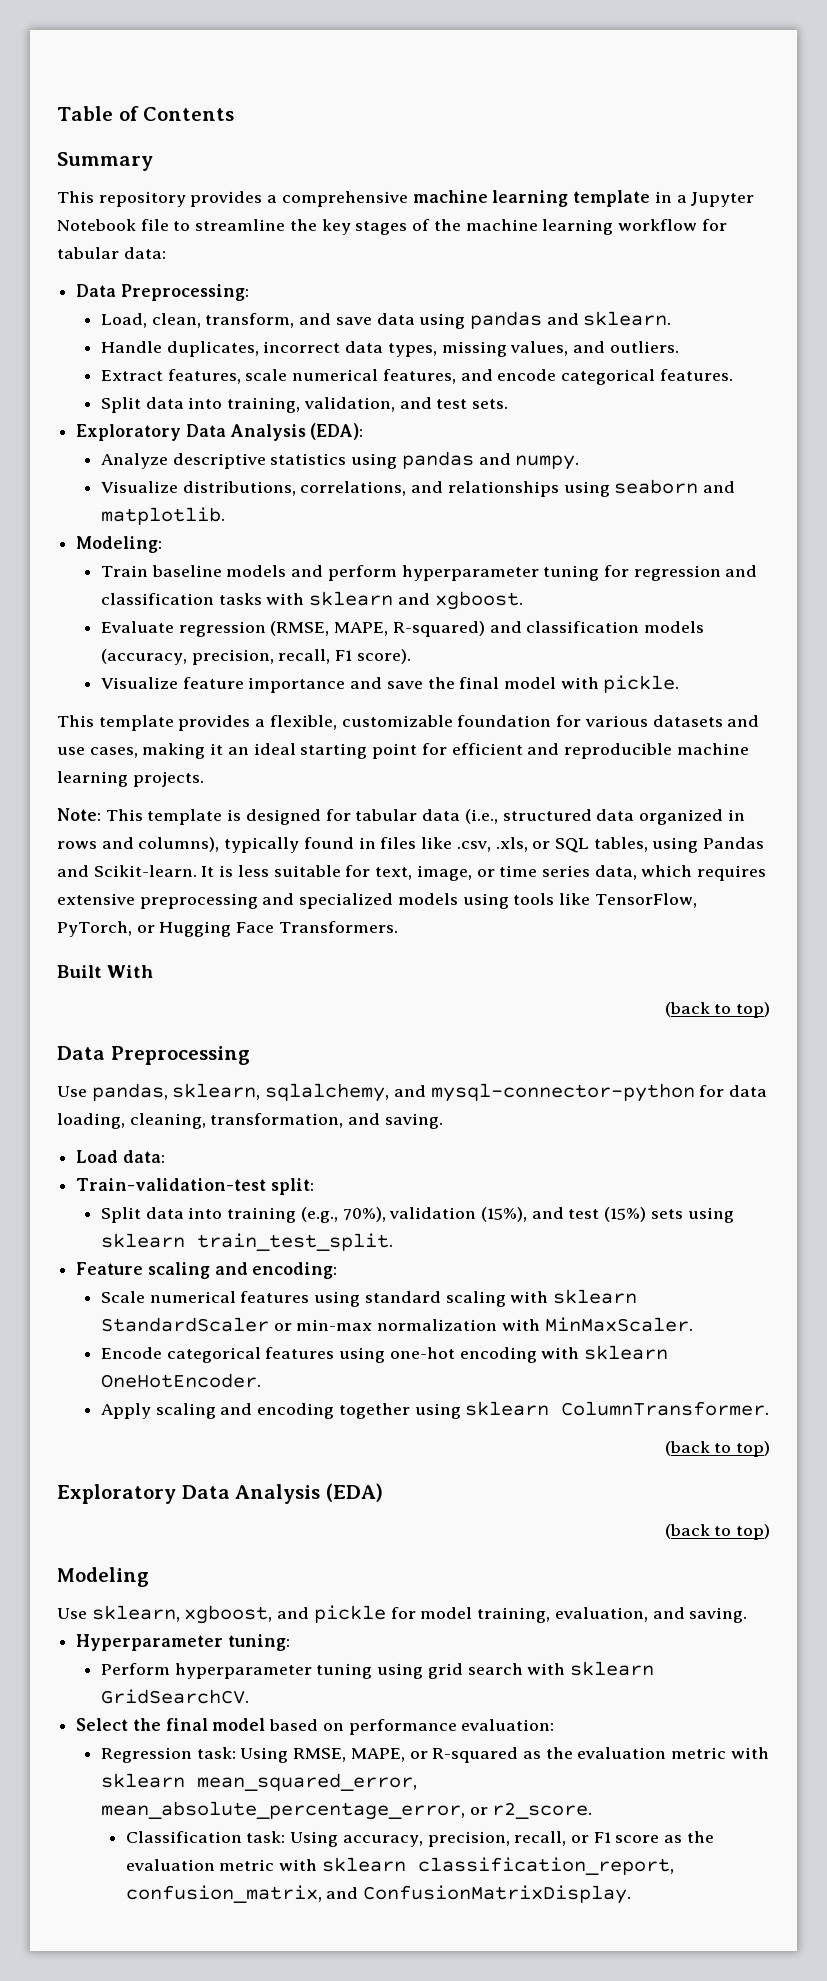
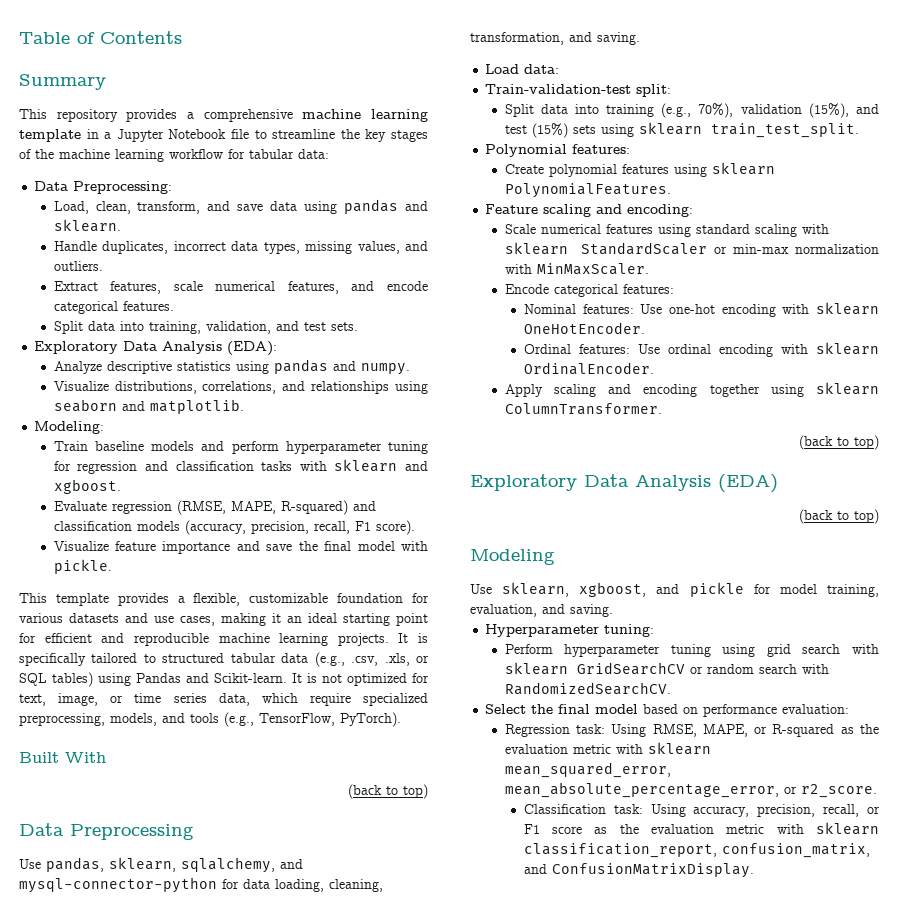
- This template provides a flexible, customizable foundation for various datasets and use cases, making it an ideal starting point for efficient and reproducible machine learning projects.
- Note: This template is designed for tabular data (i.e., structured data organized in rows and columns), typically found in files like .csv, .xls, or SQL tables, using Pandas and Scikit-learn.
+ This template provides a flexible, customizable foundation for various datasets and use cases, making it an ideal starting point for efficient and reproducible machine learning projects. It is specifically tailored to structured tabular data (e.g., .csv, .xls, or SQL tables) using Pandas and Scikit-learn.
- It is less suitable for text, image, or time series data, which requires extensive preprocessing and specialized models using tools like TensorFlow, PyTorch, or Hugging Face Transformers.
+ It is not optimized for text, image, or time series data, which require specialized preprocessing, models, and tools (e.g., TensorFlow, PyTorch).
+ Polynomial features:
+ Create polynomial features using sklearn PolynomialFeatures.
- Encode categorical features using one-hot encoding with sklearn OneHotEncoder.
+ Encode categorical features:
+ Nominal features: Use one-hot encoding with sklearn OneHotEncoder.
+ Ordinal features: Use ordinal encoding with sklearn OrdinalEncoder.
- Perform hyperparameter tuning using grid search with sklearn GridSearchCV.
+ Perform hyperparameter tuning using grid search with sklearn GridSearchCV or random search with RandomizedSearchCV.

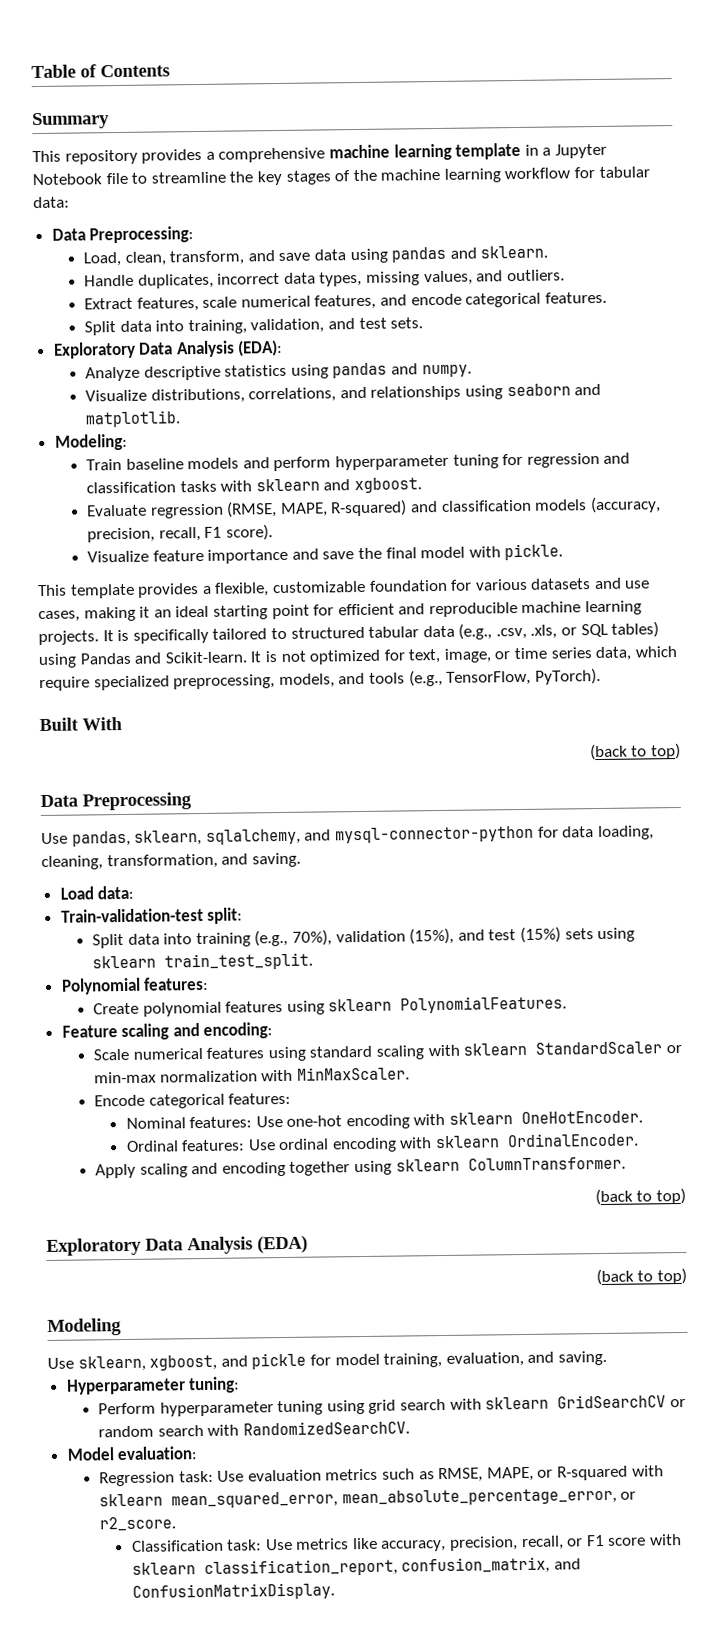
- Select the final model based on performance evaluation:
- Regression task: Using RMSE, MAPE, or R-squared as the evaluation metric with sklearn mean_squared_error, mean_absolute_percentage_error, or r2_score.
+ Model evaluation:
+ Regression task: Use evaluation metrics such as RMSE, MAPE, or R-squared with sklearn mean_squared_error, mean_absolute_percentage_error, or r2_score.
- Classification task: Using accuracy, precision, recall, or F1 score as the evaluation metric with sklearn classification_report, confusion_matrix, and ConfusionMatrixDisplay.
+ Classification task: Use metrics like accuracy, precision, recall, or F1 score with sklearn classification_report, confusion_matrix, and ConfusionMatrixDisplay.

